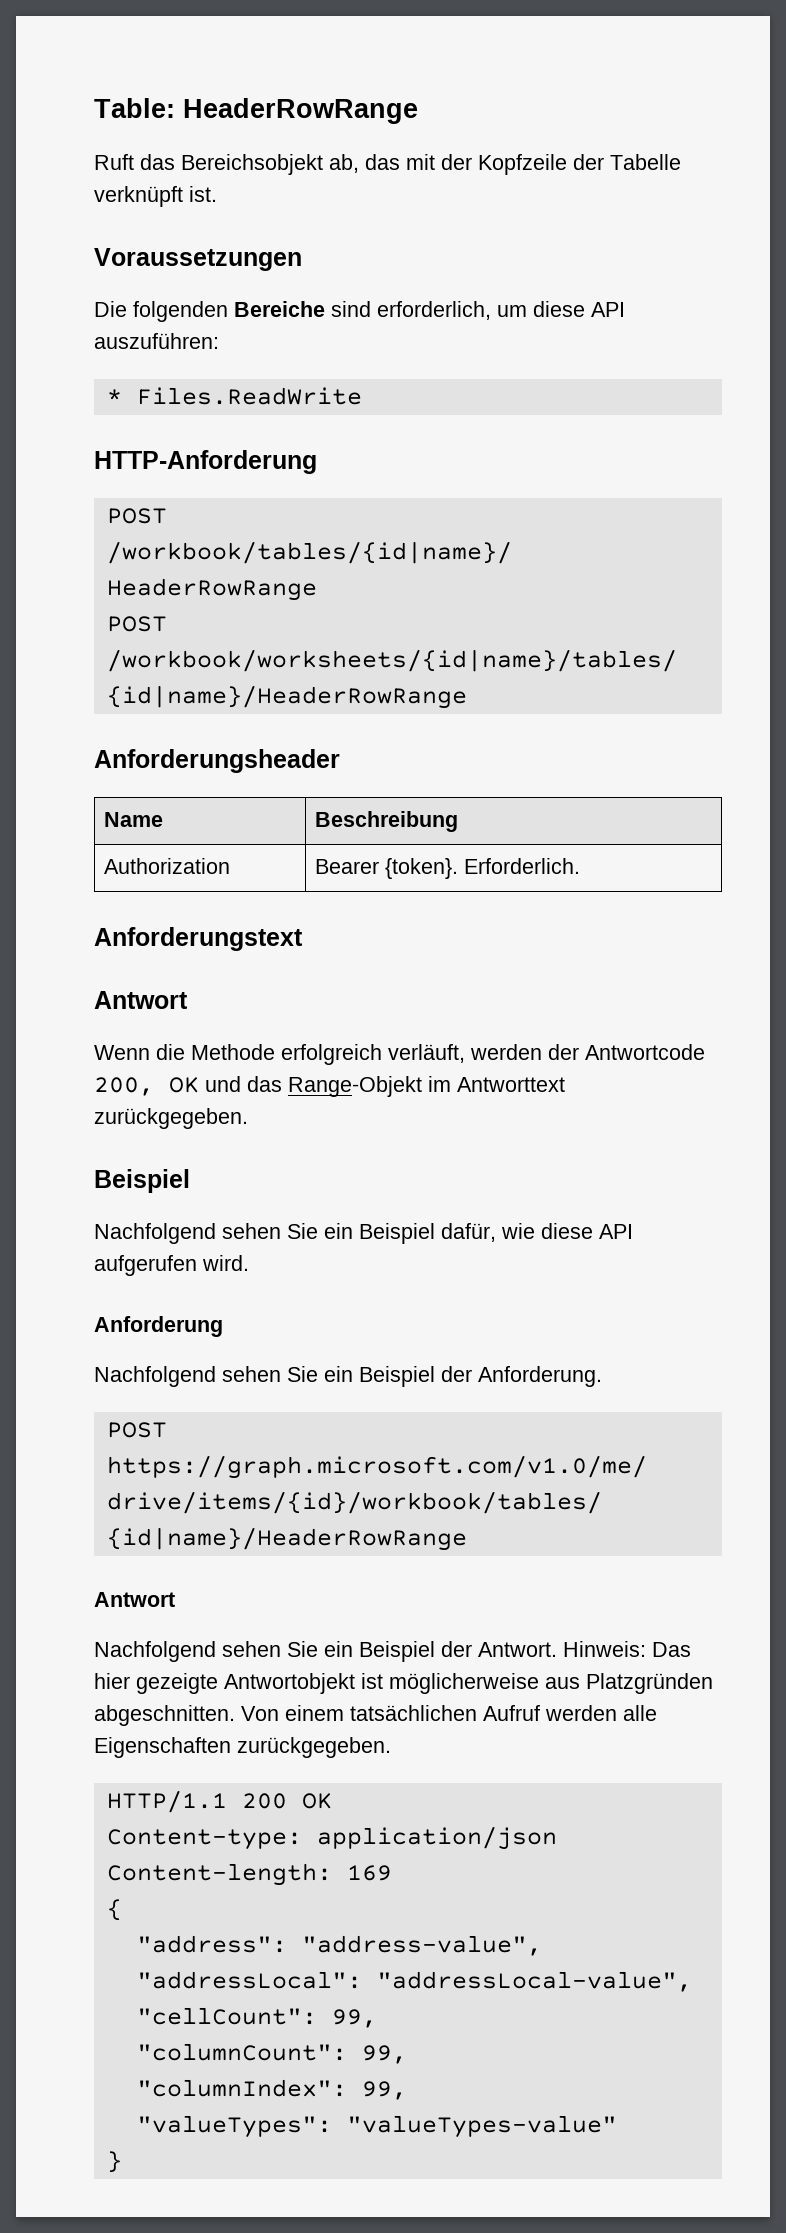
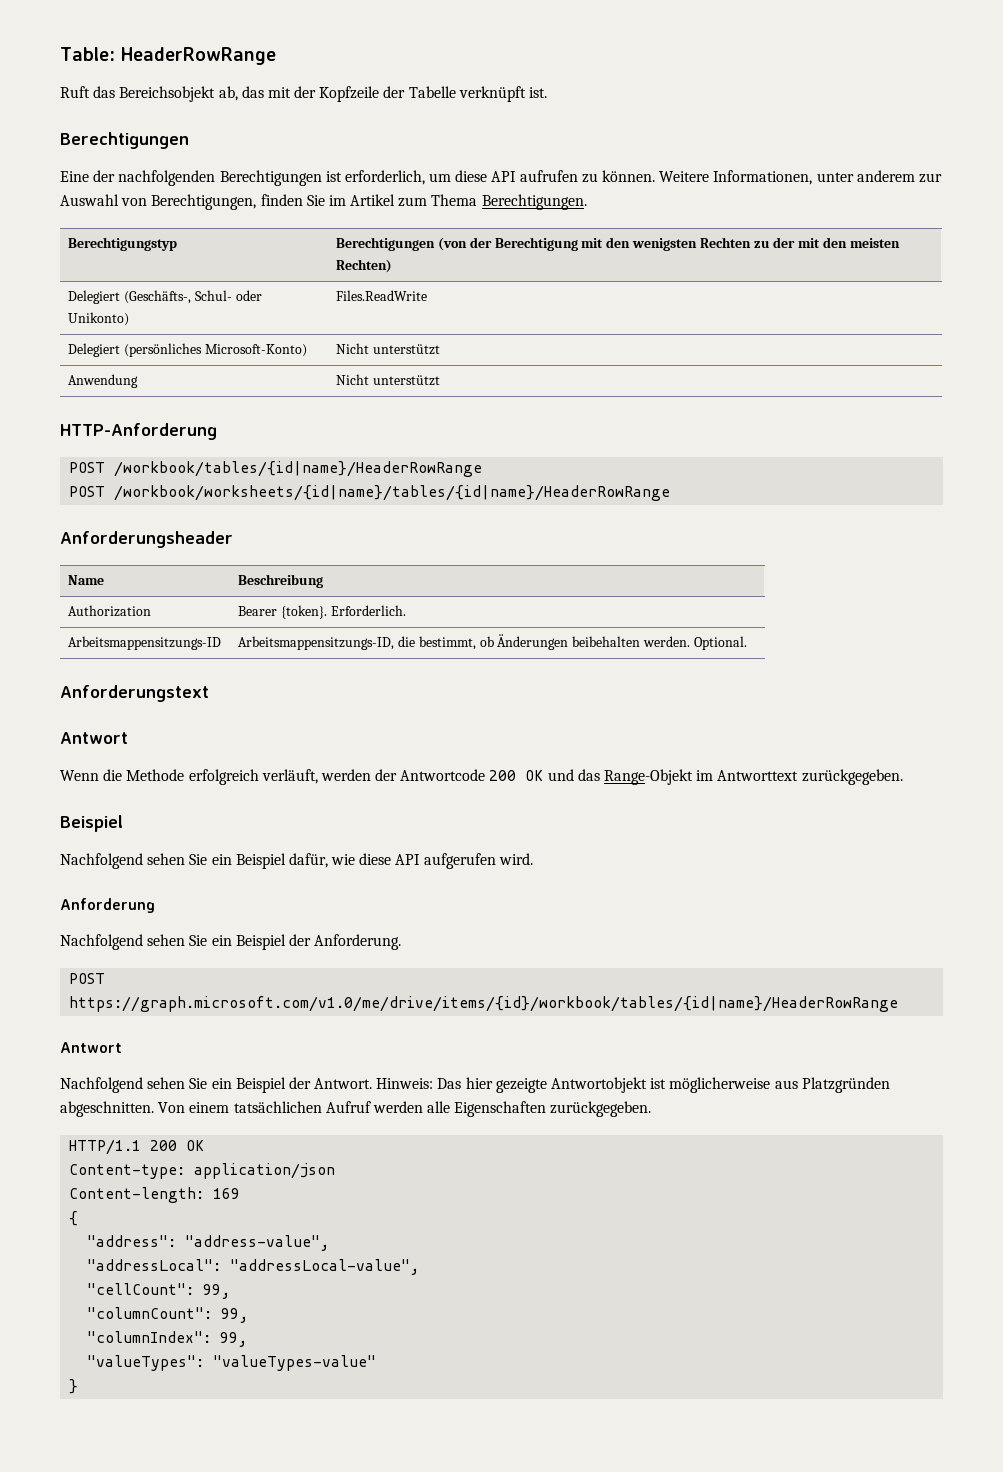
  Ruft das Bereichsobjekt ab, das mit der Kopfzeile der Tabelle verknüpft ist.
- Voraussetzungen
- Die folgenden Bereiche sind erforderlich, um diese API auszuführen:
- * Files.ReadWrite
+ Berechtigungen
+ Eine der nachfolgenden Berechtigungen ist erforderlich, um diese API aufrufen zu können. Weitere Informationen, unter anderem zur Auswahl von Berechtigungen, finden Sie im Artikel zum Thema Berechtigungen.
+ Berechtigungstyp | Berechtigungen (von der Berechtigung mit den wenigsten Rechten zu der mit den meisten Rechten)
+ Delegiert (Geschäfts-, Schul- oder Unikonto) | Files.ReadWrite
+ Delegiert (persönliches Microsoft-Konto) | Nicht unterstützt
+ Anwendung | Nicht unterstützt
+ Arbeitsmappensitzungs-ID | Arbeitsmappensitzungs-ID, die bestimmt, ob Änderungen beibehalten werden. Optional.
- Wenn die Methode erfolgreich verläuft, werden der Antwortcode 200, OK und das Range-Objekt im Antworttext zurückgegeben.
+ Wenn die Methode erfolgreich verläuft, werden der Antwortcode 200 OK und das Range-Objekt im Antworttext zurückgegeben.

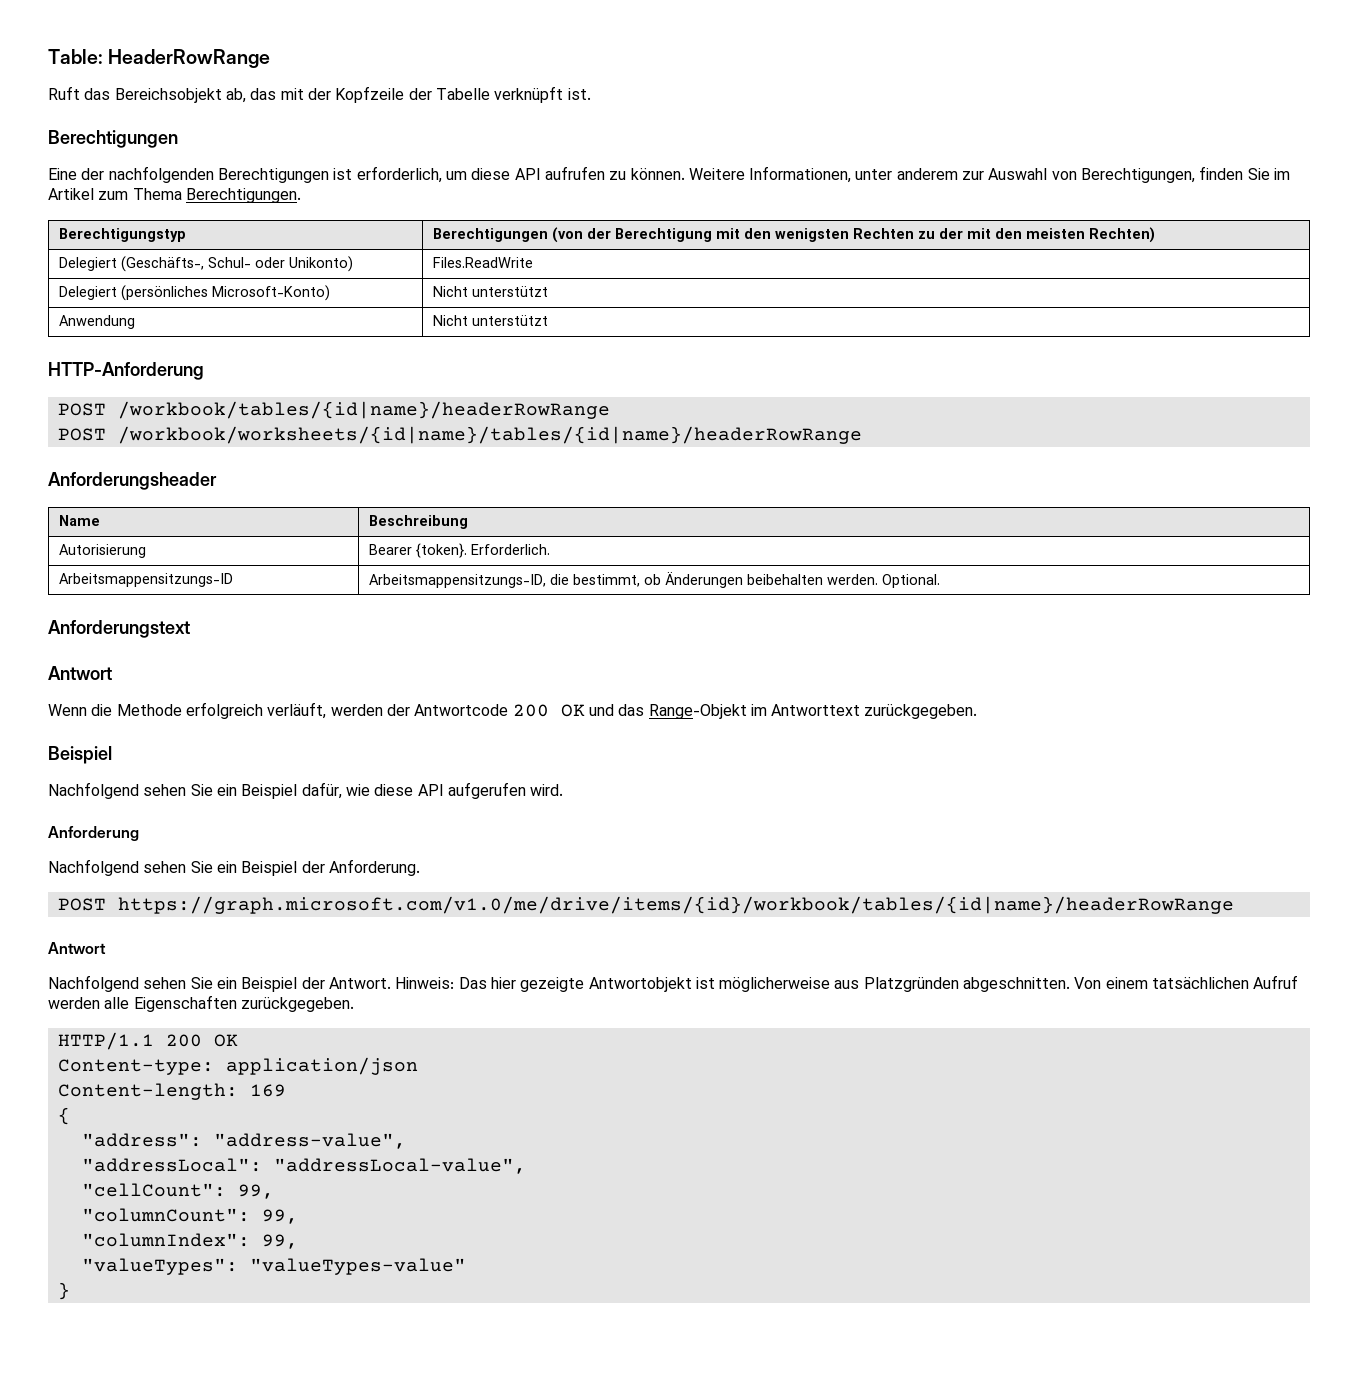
- POST /workbook/tables/{id|name}/HeaderRowRange
- POST /workbook/worksheets/{id|name}/tables/{id|name}/HeaderRowRange
+ POST /workbook/tables/{id|name}/headerRowRange
+ POST /workbook/worksheets/{id|name}/tables/{id|name}/headerRowRange
- Authorization | Bearer {token}. Erforderlich.
+ Autorisierung | Bearer {token}. Erforderlich.
- POST https://graph.microsoft.com/v1.0/me/drive/items/{id}/workbook/tables/{id|name}/HeaderRowRange
+ POST https://graph.microsoft.com/v1.0/me/drive/items/{id}/workbook/tables/{id|name}/headerRowRange

